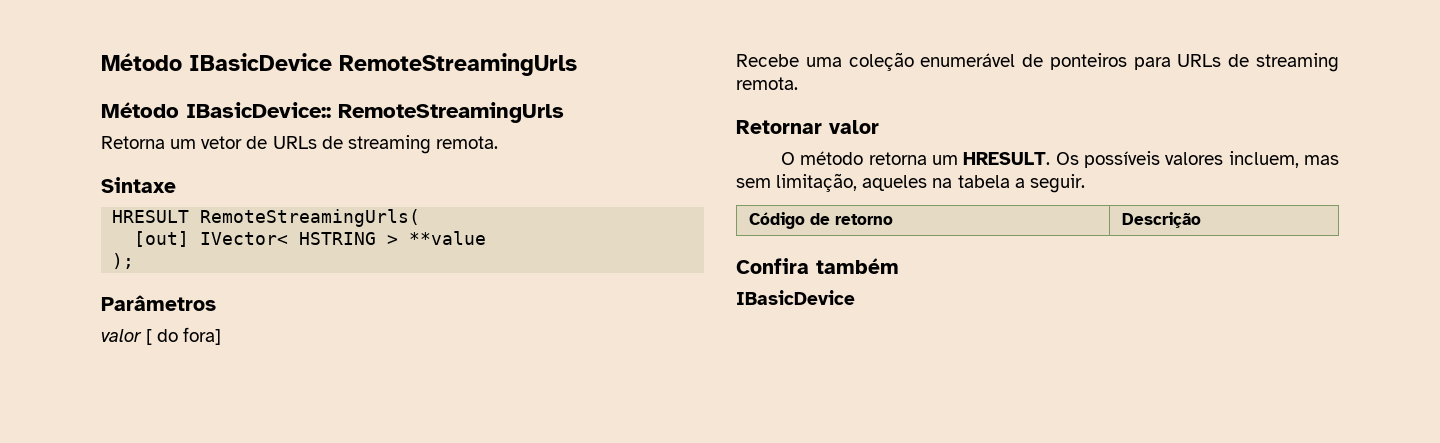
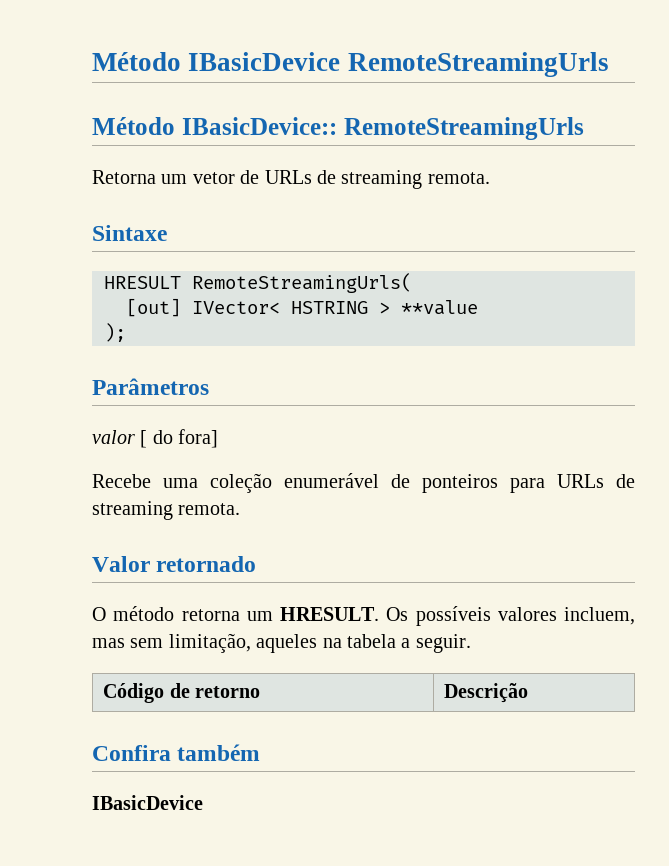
- Retornar valor
+ Valor retornado

